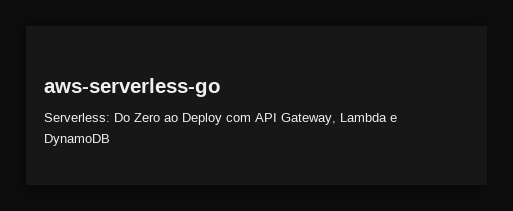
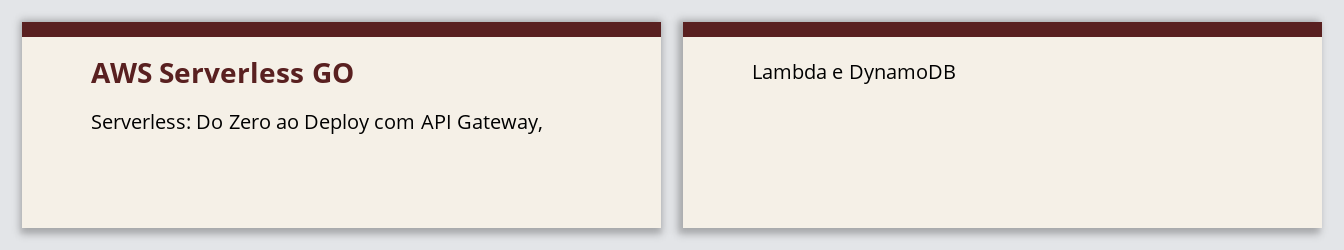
- aws-serverless-go
+ AWS Serverless GO

